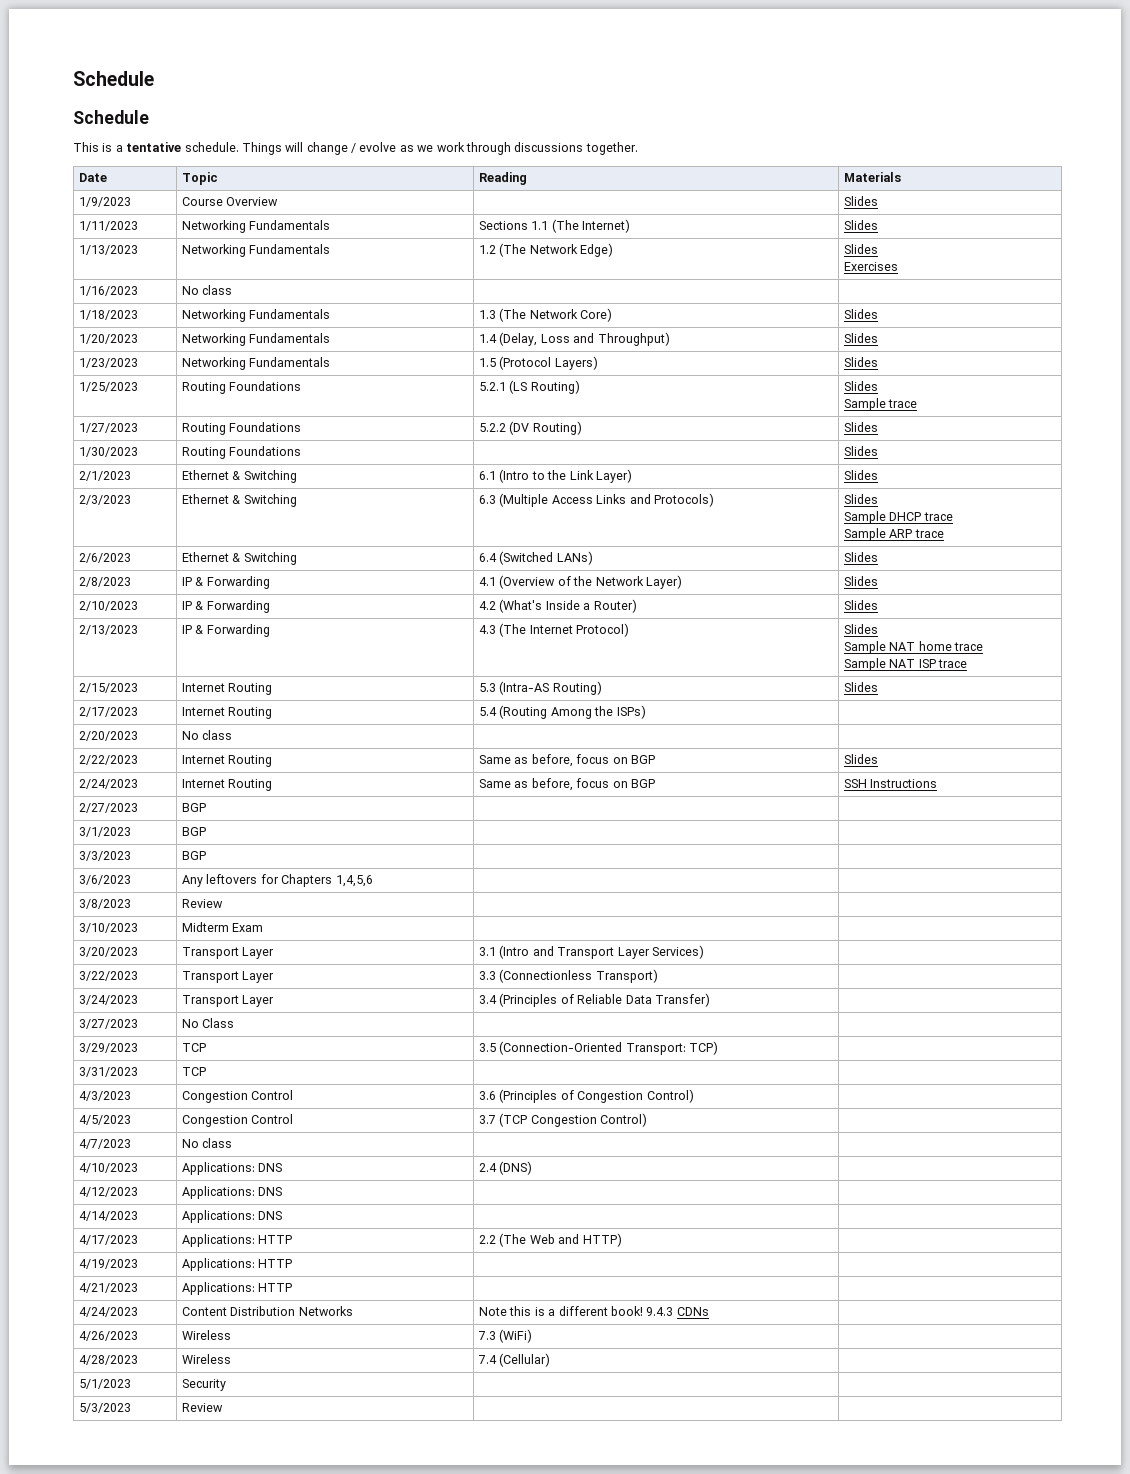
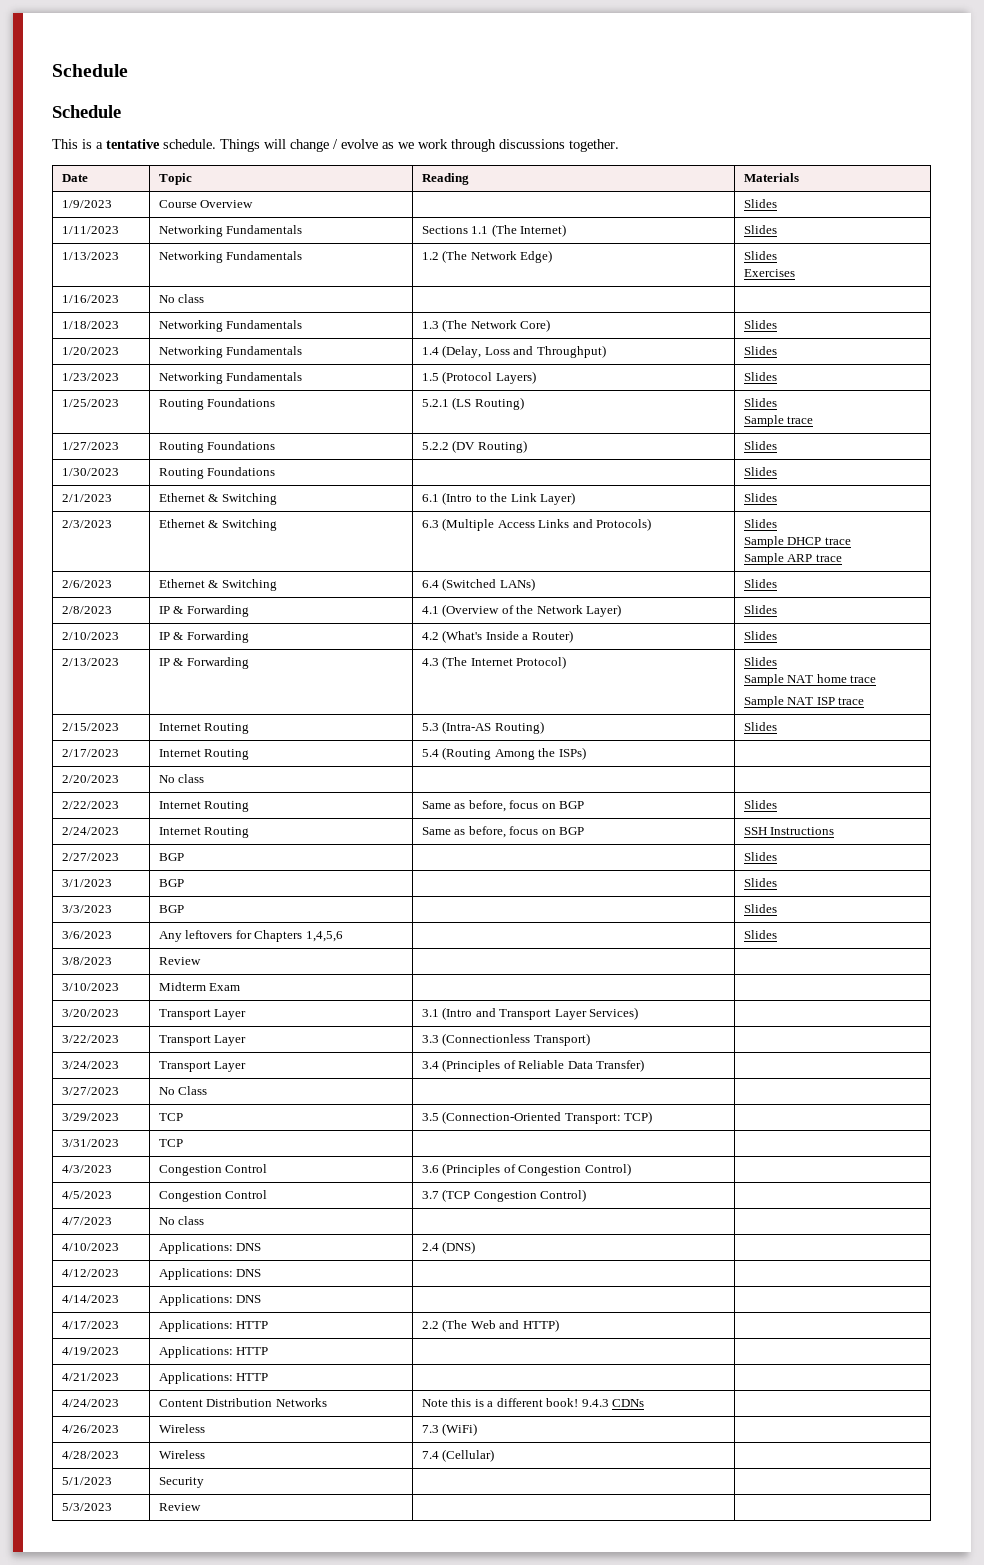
- 2/27/2023 | BGP | |
+ 2/27/2023 | BGP | | Slides
- 3/1/2023 | BGP | |
+ 3/1/2023 | BGP | | Slides
- 3/3/2023 | BGP | |
+ 3/3/2023 | BGP | | Slides
- 3/6/2023 | Any leftovers for Chapters 1,4,5,6 | |
+ 3/6/2023 | Any leftovers for Chapters 1,4,5,6 | | Slides

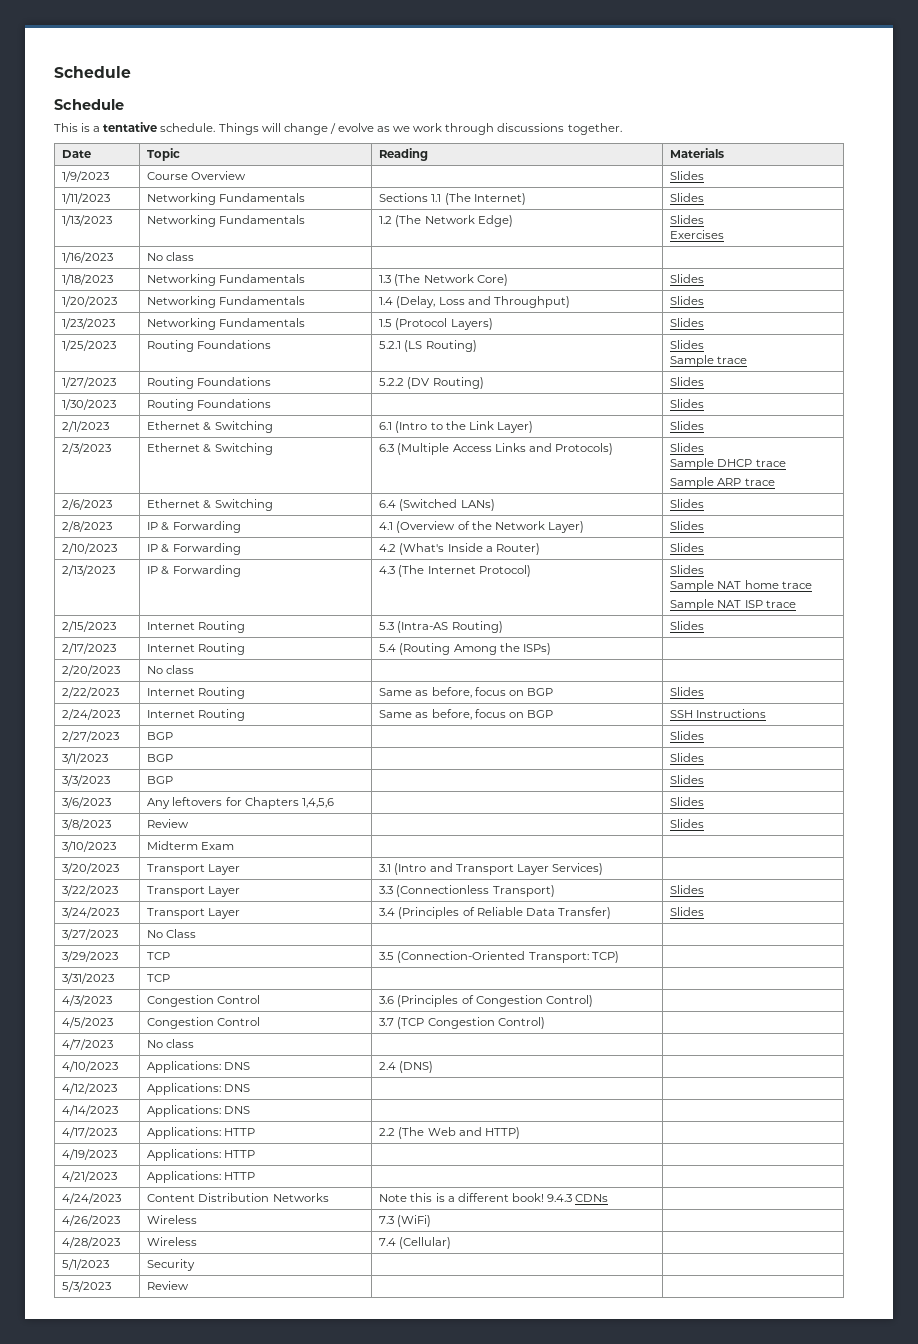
- 3/8/2023 | Review | |
+ 3/8/2023 | Review | | Slides
- 3/22/2023 | Transport Layer | 3.3 (Connectionless Transport) |
+ 3/22/2023 | Transport Layer | 3.3 (Connectionless Transport) | Slides
- 3/24/2023 | Transport Layer | 3.4 (Principles of Reliable Data Transfer) |
+ 3/24/2023 | Transport Layer | 3.4 (Principles of Reliable Data Transfer) | Slides

